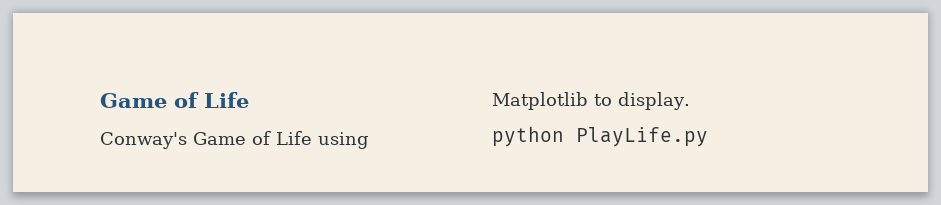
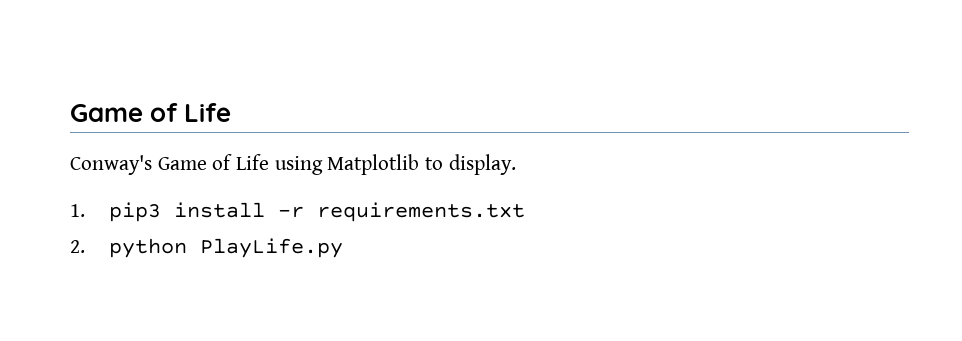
- python PlayLife.py
+ 1. pip3 install -r requirements.txt
+ 2. python PlayLife.py

